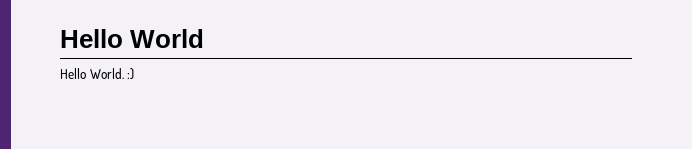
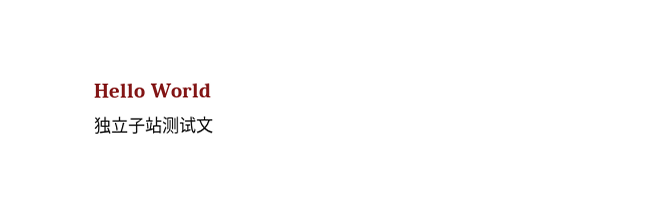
- Hello World. :)
+ 独立子站测试文

